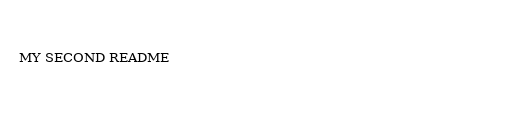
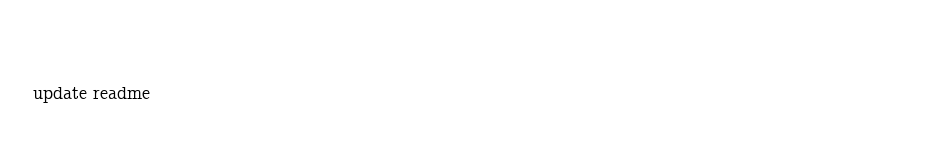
- MY SECOND README
+ update readme

